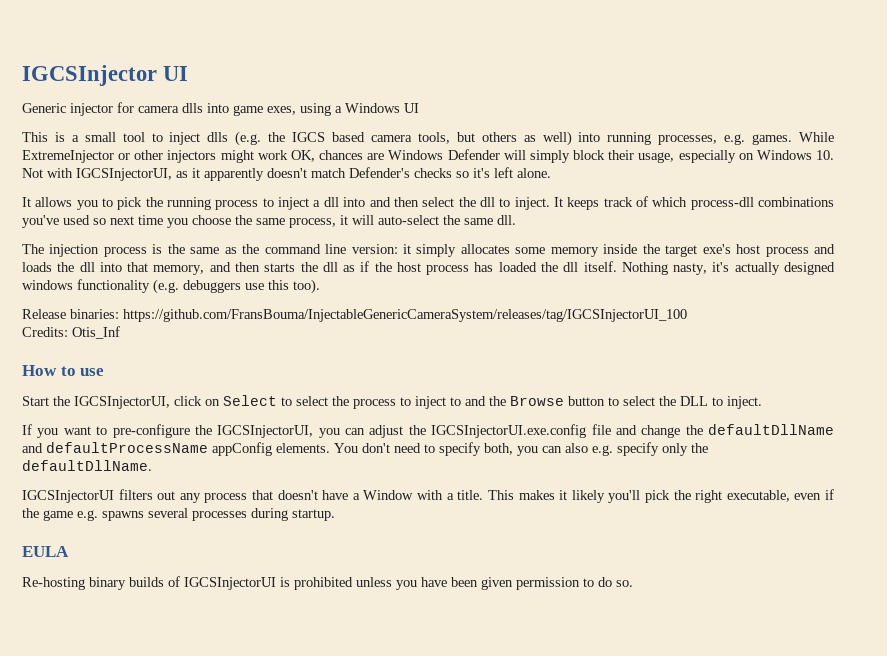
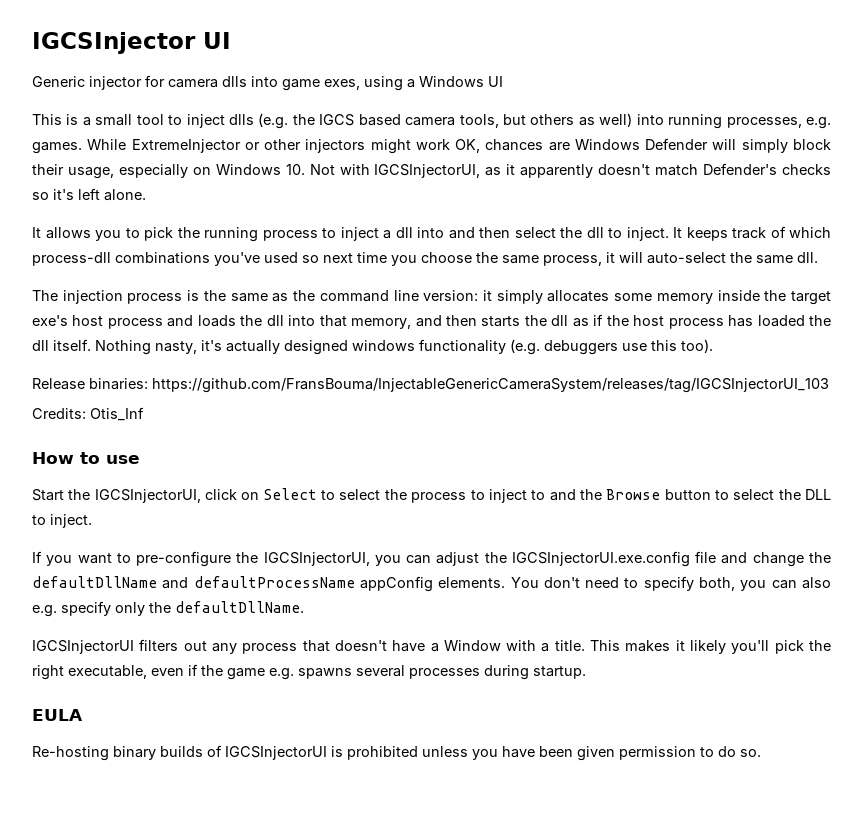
- Release binaries: https://github.com/FransBouma/InjectableGenericCameraSystem/releases/tag/IGCSInjectorUI_100
+ Release binaries: https://github.com/FransBouma/InjectableGenericCameraSystem/releases/tag/IGCSInjectorUI_103

